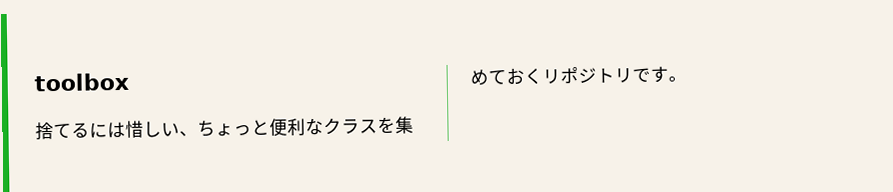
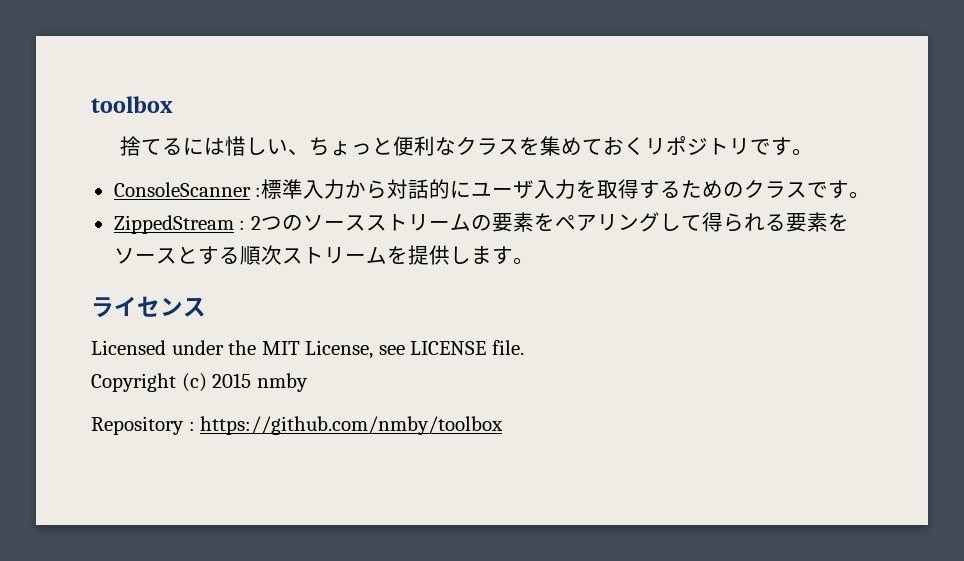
+ ConsoleScanner :標準入力から対話的にユーザ入力を取得するためのクラスです。
+ ZippedStream : 2つのソースストリームの要素をペアリングして得られる要素をソースとする順次ストリームを提供します。
+ ライセンス
+ Licensed under the MIT License, see LICENSE file.
+ Copyright (c) 2015 nmby
+ Repository : https://github.com/nmby/toolbox

